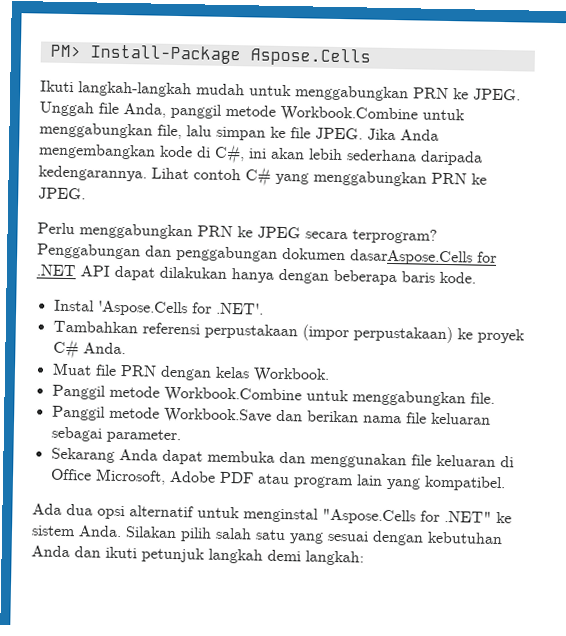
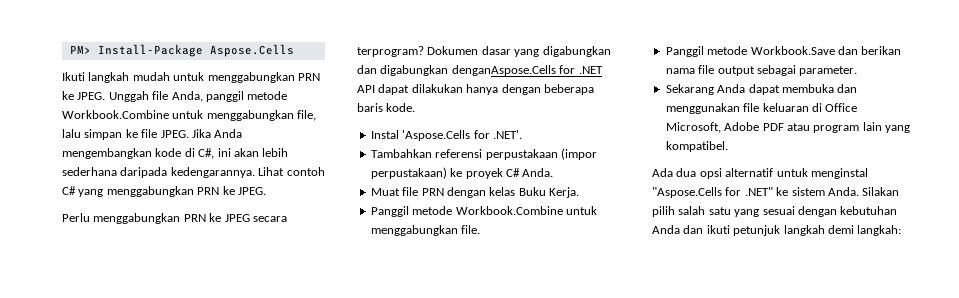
- Ikuti langkah-langkah mudah untuk menggabungkan PRN ke JPEG.
+ Ikuti langkah mudah untuk menggabungkan PRN ke JPEG.
- Penggabungan dan penggabungan dokumen dasarAspose.Cells for .NET API dapat dilakukan hanya dengan beberapa baris kode.
+ Dokumen dasar yang digabungkan dan digabungkan denganAspose.Cells for .NET API dapat dilakukan hanya dengan beberapa baris kode.
- Muat file PRN dengan kelas Workbook.
+ Muat file PRN dengan kelas Buku Kerja.
- Panggil metode Workbook.Save dan berikan nama file keluaran sebagai parameter.
+ Panggil metode Workbook.Save dan berikan nama file output sebagai parameter.

